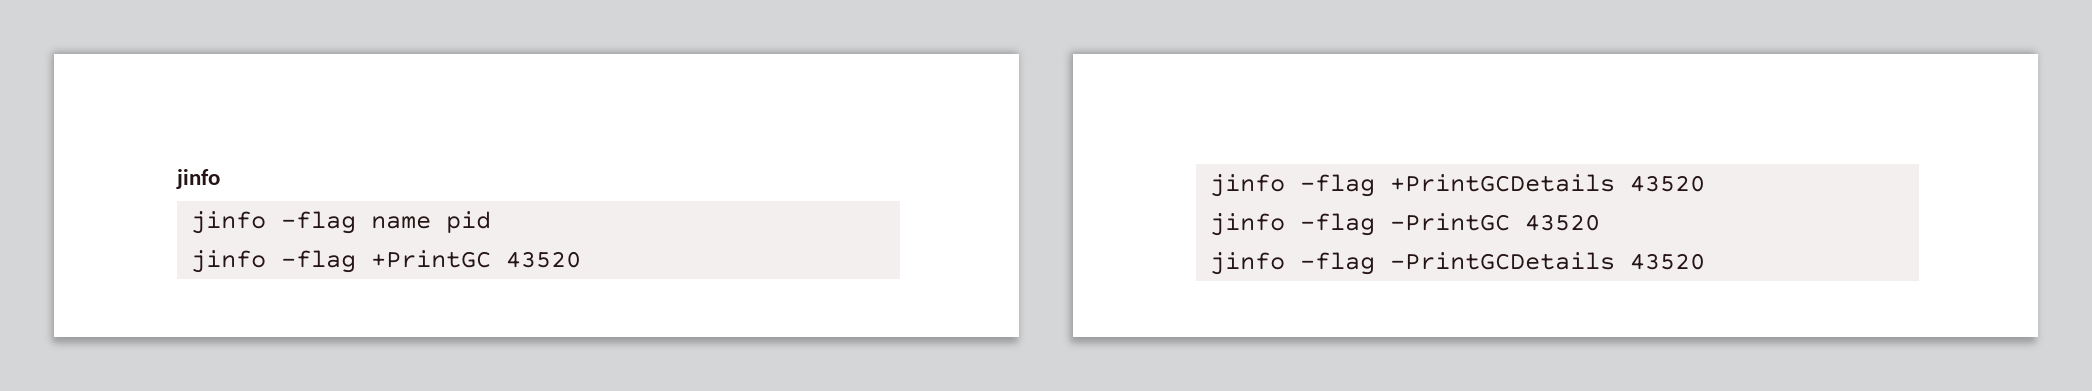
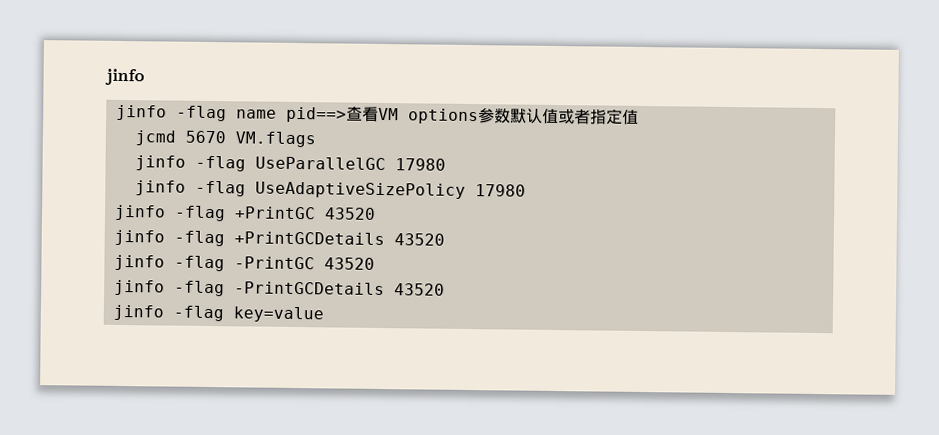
- jinfo -flag name pid
+ jinfo -flag name pid==>查看VM options参数默认值或者指定值
+ jcmd 5670 VM.flags
+ jinfo -flag UseParallelGC 17980
+ jinfo -flag UseAdaptiveSizePolicy 17980
+ jinfo -flag key=value

